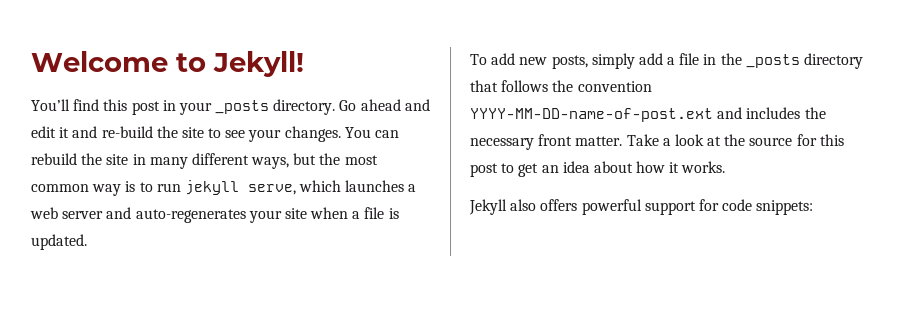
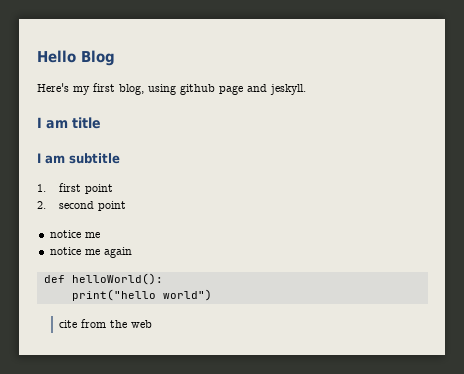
- Welcome to Jekyll!
- You’ll find this post in your _posts directory. Go ahead and edit it and re-build the site to see your changes. You can rebuild the site in many different ways, but the most common way is to run jekyll serve, which launches a web server and auto-regenerates your site when a file is updated.
- To add new posts, simply add a file in the _posts directory that follows the convention YYYY-MM-DD-name-of-post.ext and includes the necessary front matter. Take a look at the source for this post to get an idea about how it works.
- Jekyll also offers powerful support for code snippets:
+ Hello Blog
+ Here's my first blog, using github page and jeskyll.
+ I am title
+ I am subtitle
+ 1. first point
+ 2. second point
+ notice me
+ notice me again
+ def helloWorld():
+ print("hello world")
+ cite from the web

